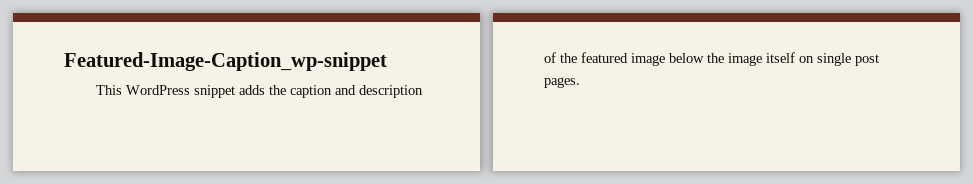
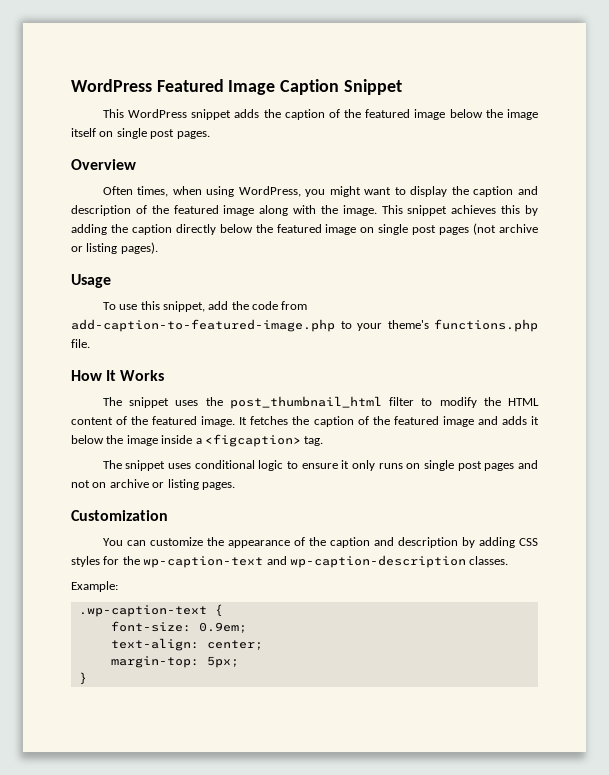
- Featured-Image-Caption_wp-snippet
+ WordPress Featured Image Caption Snippet
- This WordPress snippet adds the caption and description of the featured image below the image itself on single post pages.
+ This WordPress snippet adds the caption of the featured image below the image itself on single post pages.
+ Overview
+ Often times, when using WordPress, you might want to display the caption and description of the featured image along with the image. This snippet achieves this by adding the caption directly below the featured image on single post pages (not archive or listing pages).
+ Usage
+ To use this snippet, add the code from add-caption-to-featured-image.php to your theme's functions.php file.
+ How It Works
+ The snippet uses the post_thumbnail_html filter to modify the HTML content of the featured image. It fetches the caption of the featured image and adds it below the image inside a <figcaption> tag.
+ The snippet uses conditional logic to ensure it only runs on single post pages and not on archive or listing pages.
+ Customization
+ You can customize the appearance of the caption and description by adding CSS styles for the wp-caption-text and wp-caption-description classes.
+ Example:
+ .wp-caption-text {
+ font-size: 0.9em;
+ text-align: center;
+ margin-top: 5px;
+ }

